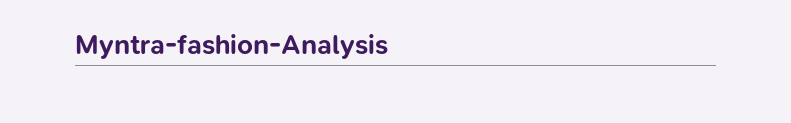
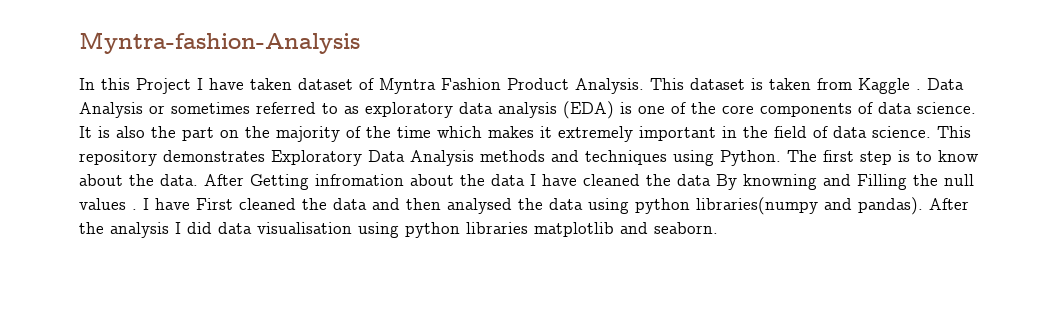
+ In this Project I have taken dataset of Myntra Fashion Product Analysis. This dataset is taken from Kaggle . Data Analysis or sometimes referred to as exploratory data analysis (EDA) is one of the core components of data science. It is also the part on the majority of the time which makes it extremely important in the field of data science. This repository demonstrates Exploratory Data Analysis methods and techniques using Python. The first step is to know about the data. After Getting infromation about the data I have cleaned the data By knowning and Filling the null values . I have First cleaned the data and then analysed the data using python libraries(numpy and pandas). After the analysis I did data visualisation using python libraries matplotlib and seaborn.

